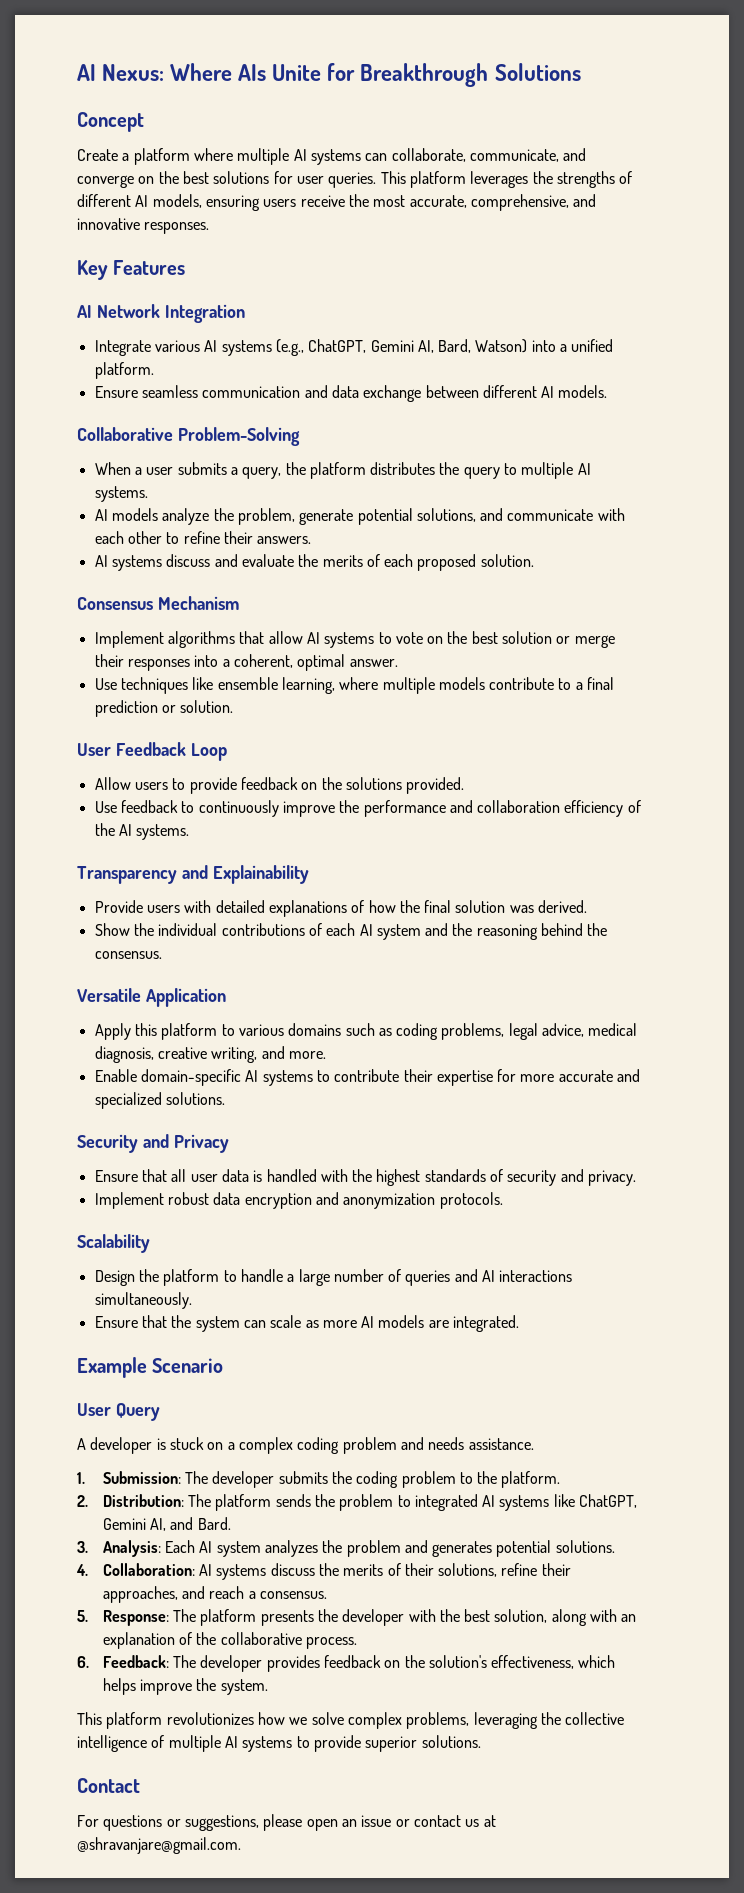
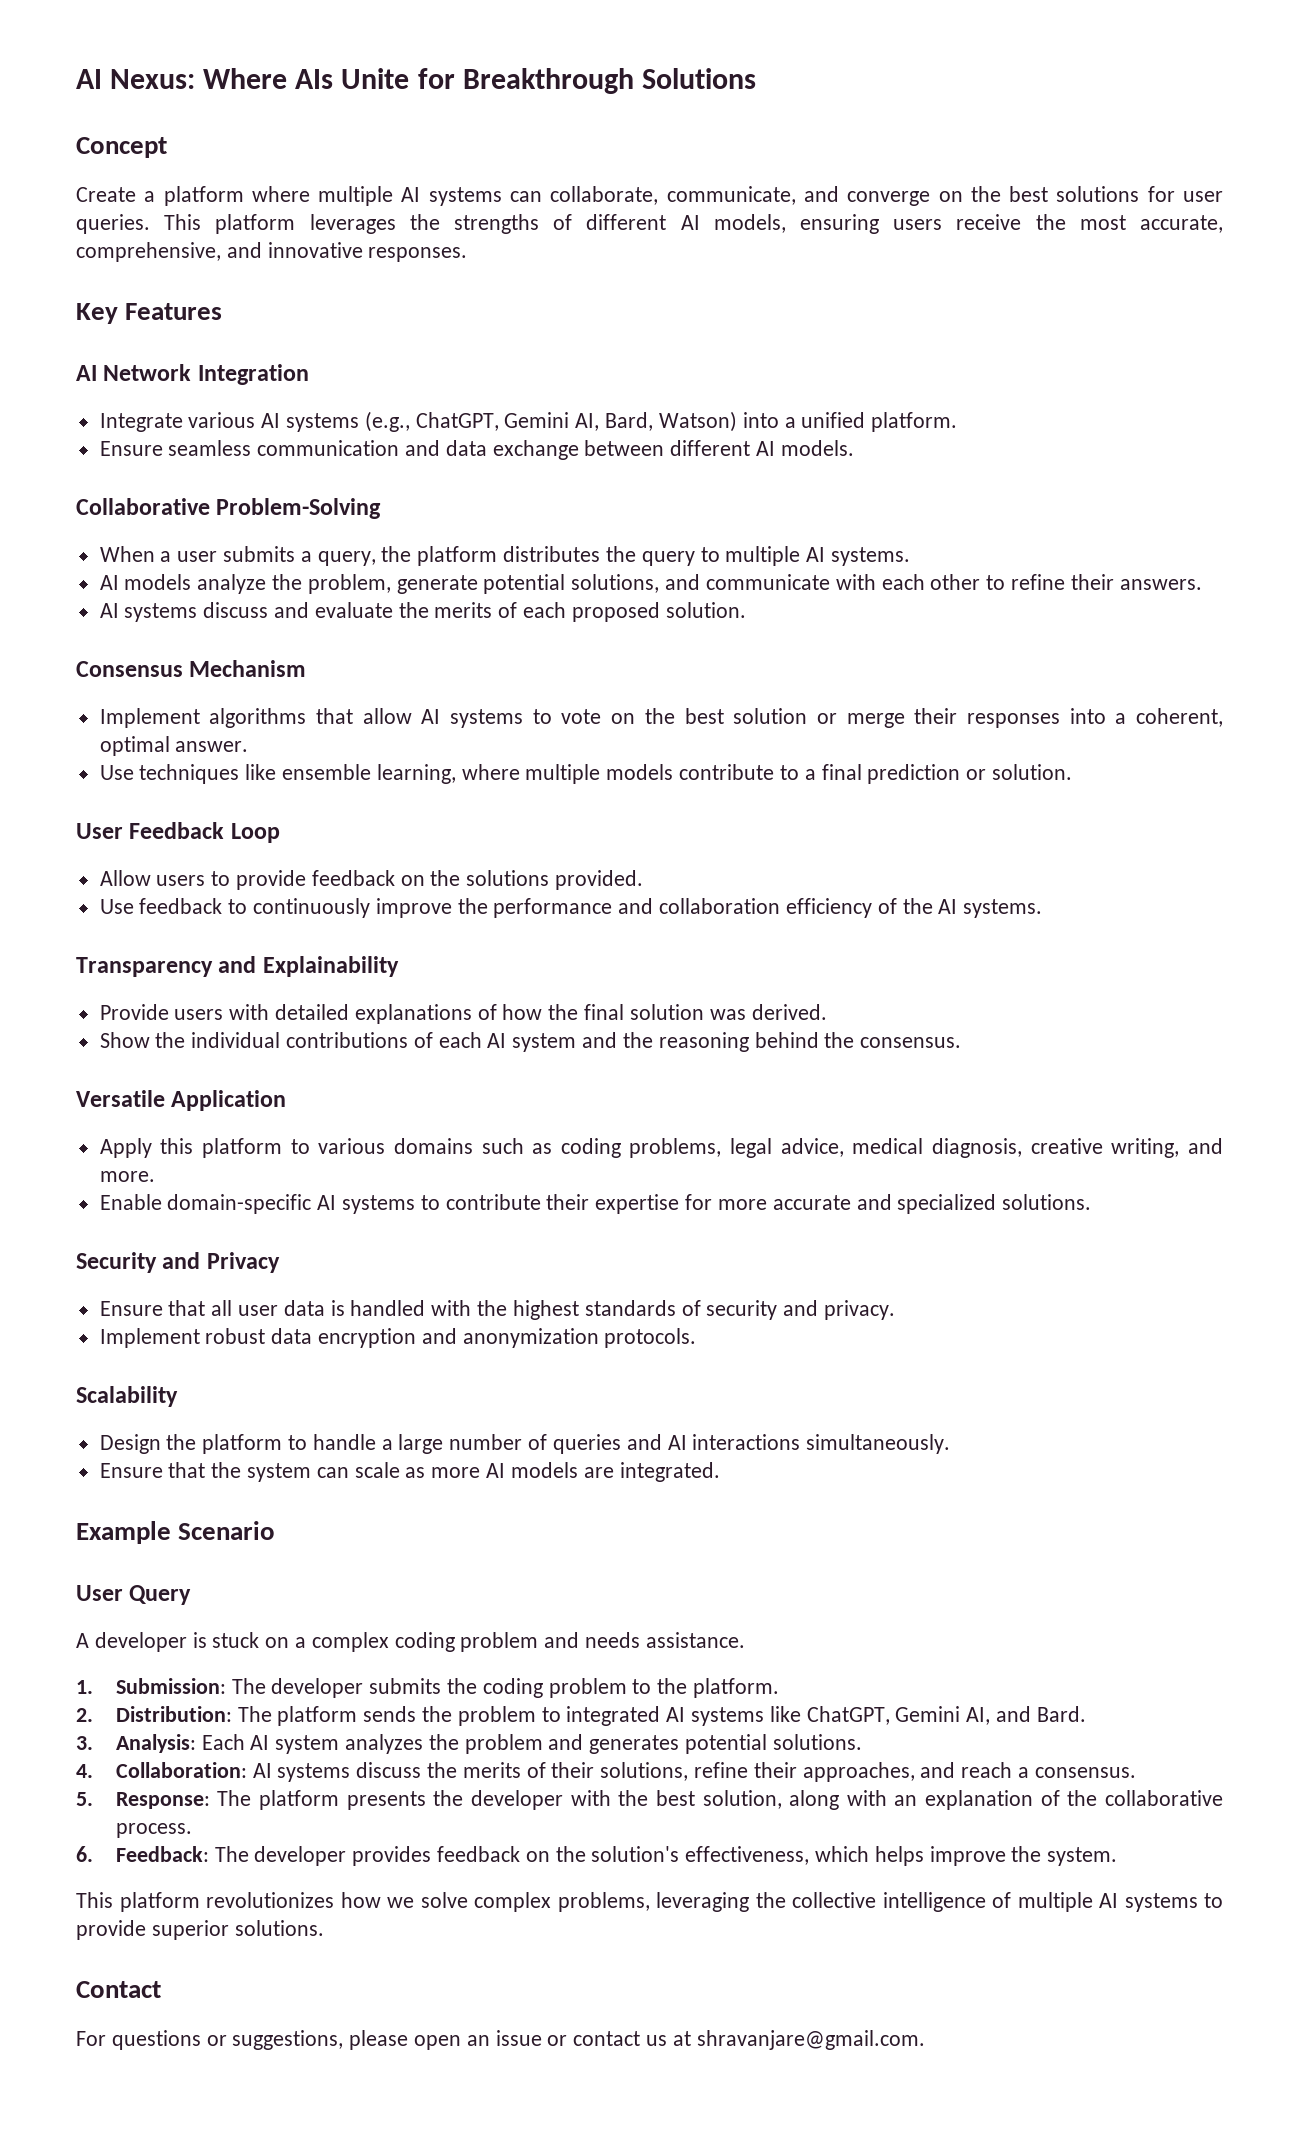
- For questions or suggestions, please open an issue or contact us at @shravanjare@gmail.com.
+ For questions or suggestions, please open an issue or contact us at shravanjare@gmail.com.

